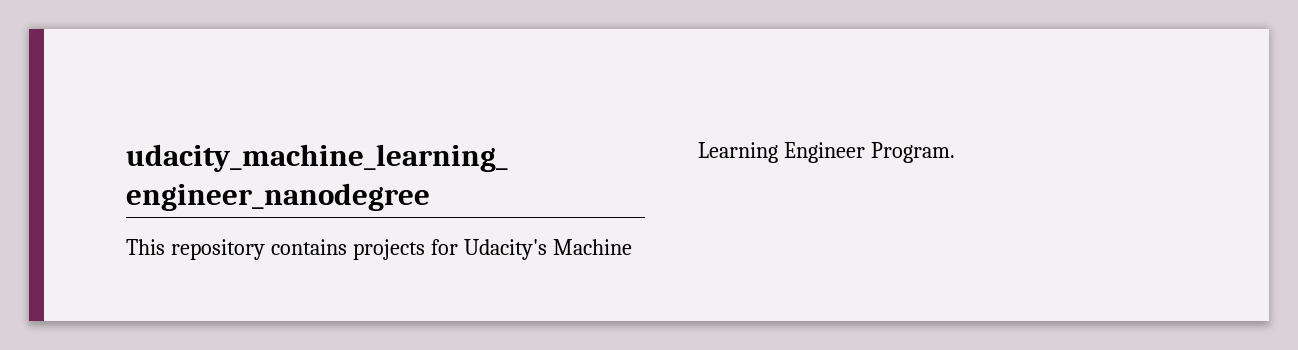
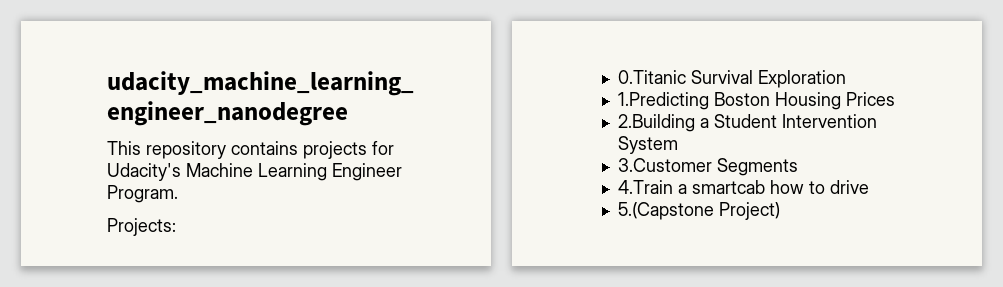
+ Projects:
+ 0.Titanic Survival Exploration
+ 1.Predicting Boston Housing Prices
+ 2.Building a Student Intervention System
+ 3.Customer Segments
+ 4.Train a smartcab how to drive
+ 5.(Capstone Project)

